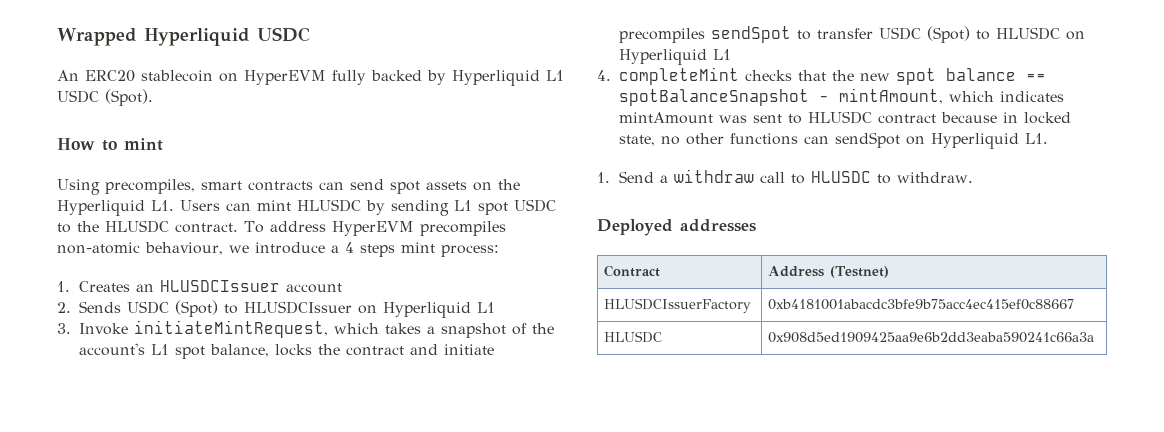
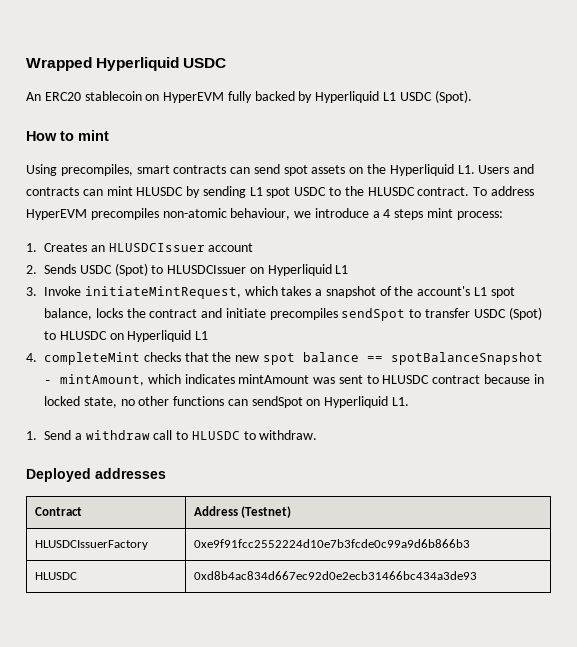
- Using precompiles, smart contracts can send spot assets on the Hyperliquid L1. Users can mint HLUSDC by sending L1 spot USDC to the HLUSDC contract.
+ Using precompiles, smart contracts can send spot assets on the Hyperliquid L1. Users and contracts can mint HLUSDC by sending L1 spot USDC to the HLUSDC contract.
- HLUSDCIssuerFactory | 0xb4181001abacdc3bfe9b75acc4ec415ef0c88667
+ HLUSDCIssuerFactory | 0xe9f91fcc2552224d10e7b3fcde0c99a9d6b866b3
- HLUSDC | 0x908d5ed1909425aa9e6b2dd3eaba590241c66a3a
+ HLUSDC | 0xd8b4ac834d667ec92d0e2ecb31466bc434a3de93

